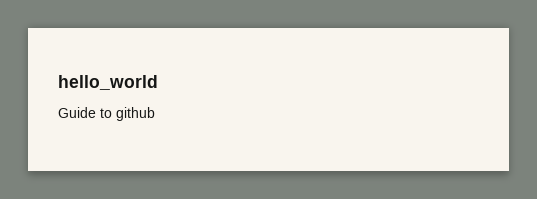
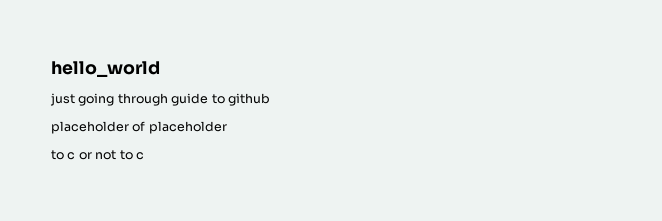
- Guide to github
+ just going through guide to github
+ placeholder of placeholder
+ to c or not to c

